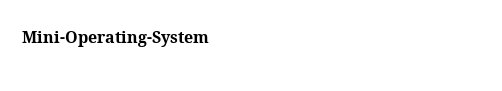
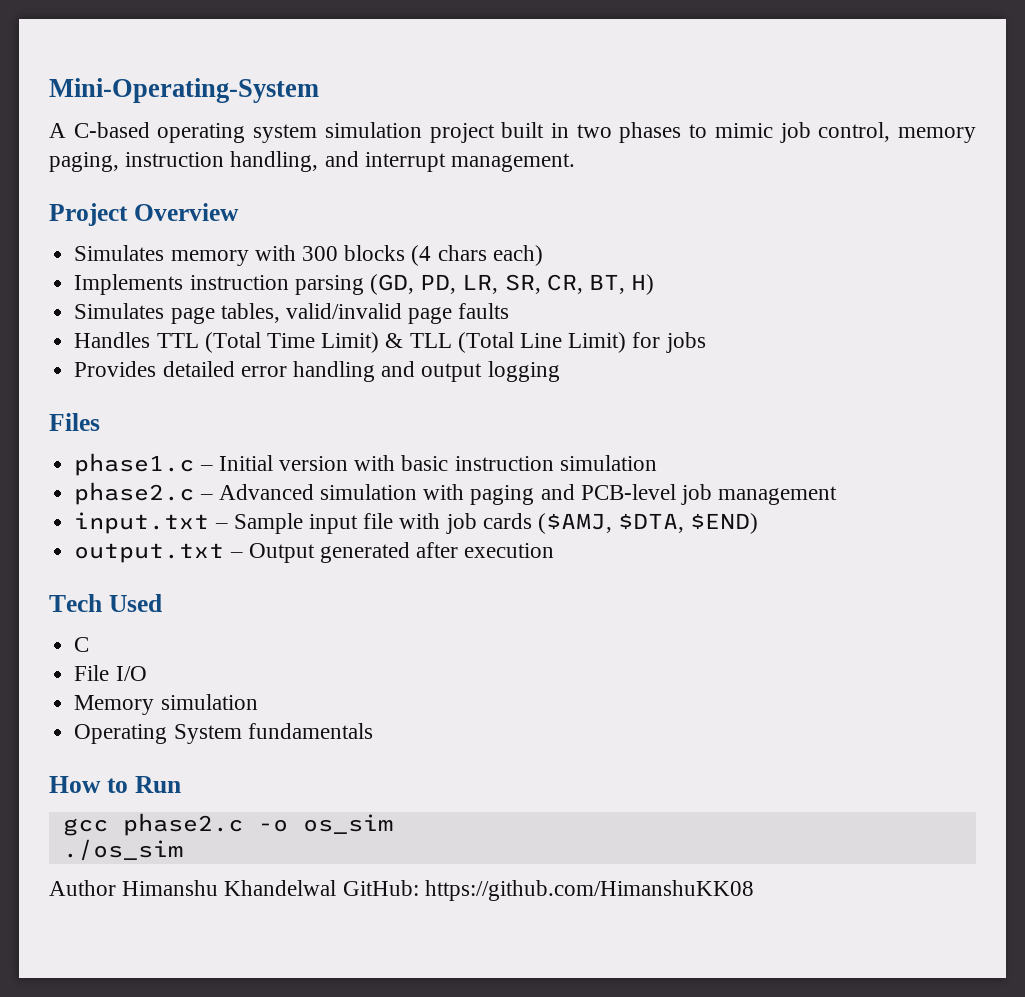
+ A C-based operating system simulation project built in two phases to mimic job control, memory paging, instruction handling, and interrupt management.
+ Project Overview
+ Simulates memory with 300 blocks (4 chars each)
+ Implements instruction parsing (GD, PD, LR, SR, CR, BT, H)
+ Simulates page tables, valid/invalid page faults
+ Handles TTL (Total Time Limit) & TLL (Total Line Limit) for jobs
+ Provides detailed error handling and output logging
+ Files
+ phase1.c – Initial version with basic instruction simulation
+ phase2.c – Advanced simulation with paging and PCB-level job management
+ input.txt – Sample input file with job cards ($AMJ, $DTA, $END)
+ output.txt – Output generated after execution
+ Tech Used
+ C
+ File I/O
+ Memory simulation
+ Operating System fundamentals
+ How to Run
+ gcc phase2.c -o os_sim
+ ./os_sim
+ Author Himanshu Khandelwal GitHub: https://github.com/HimanshuKK08

